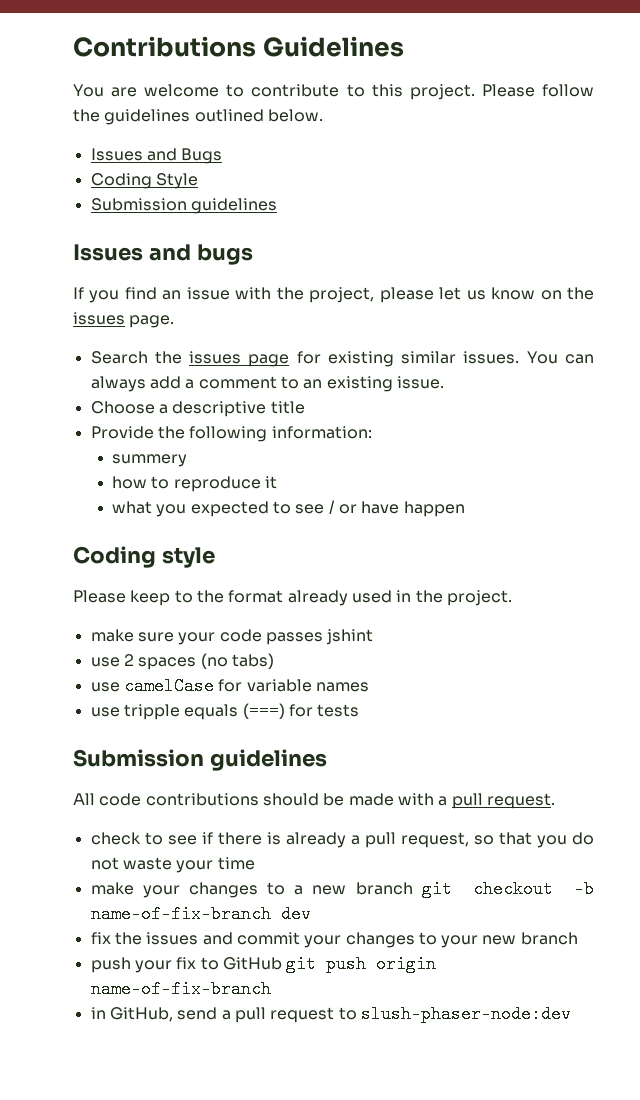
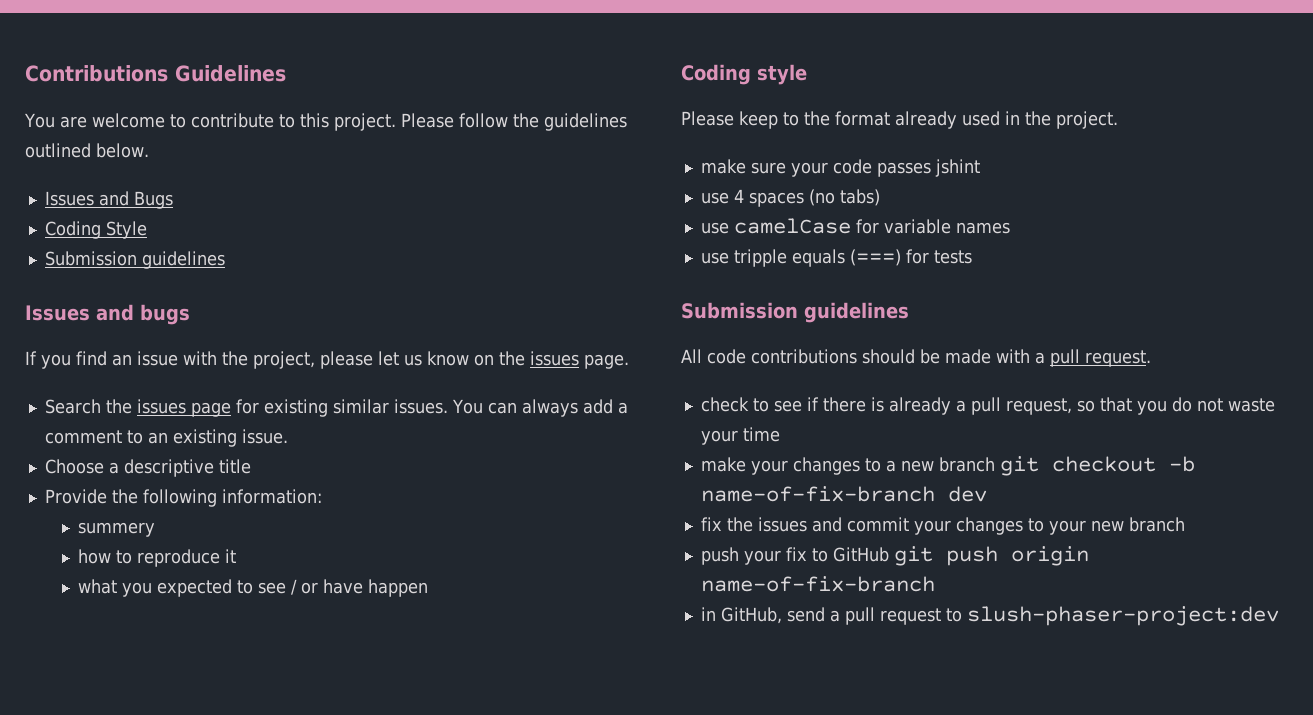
- use 2 spaces (no tabs)
+ use 4 spaces (no tabs)
- in GitHub, send a pull request to slush-phaser-node:dev
+ in GitHub, send a pull request to slush-phaser-project:dev

